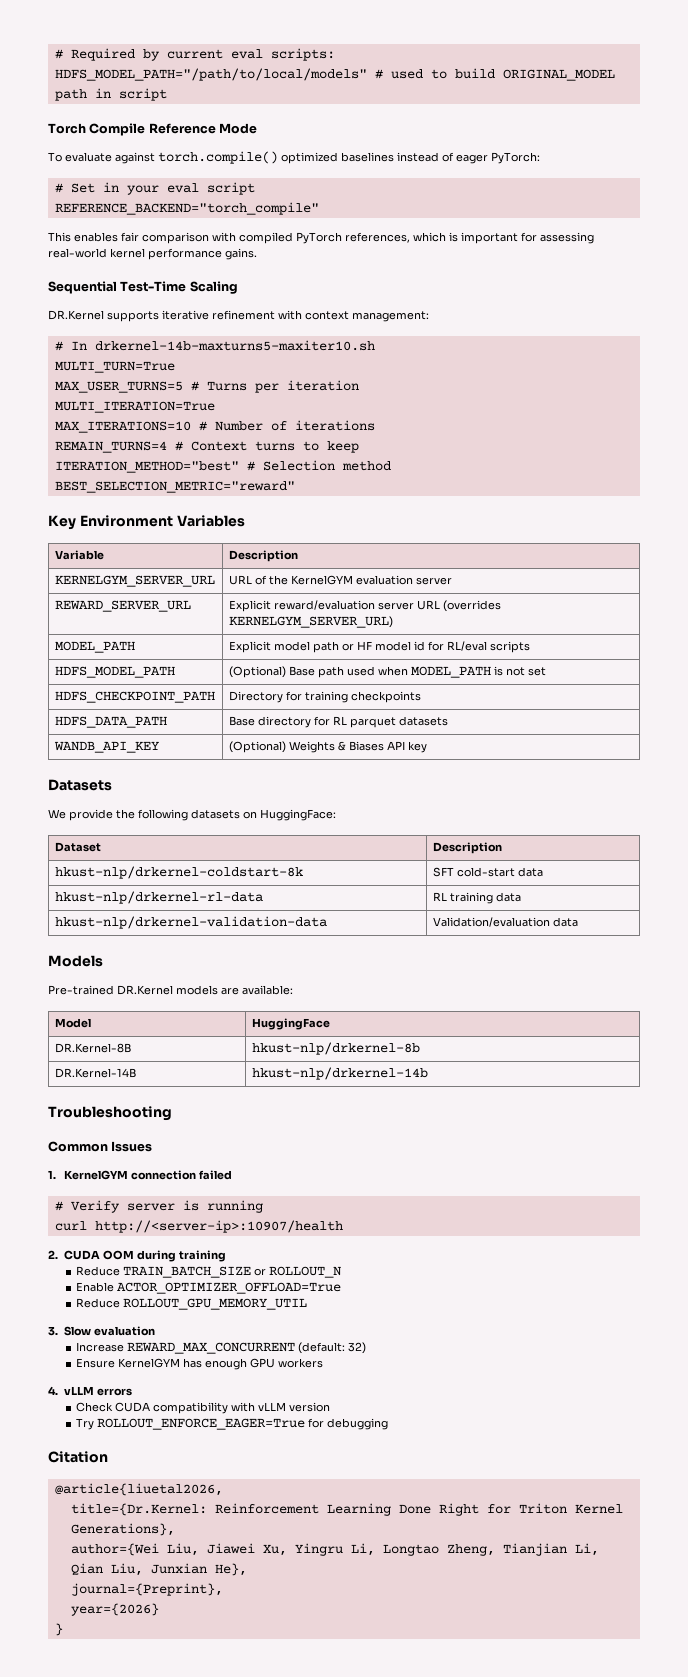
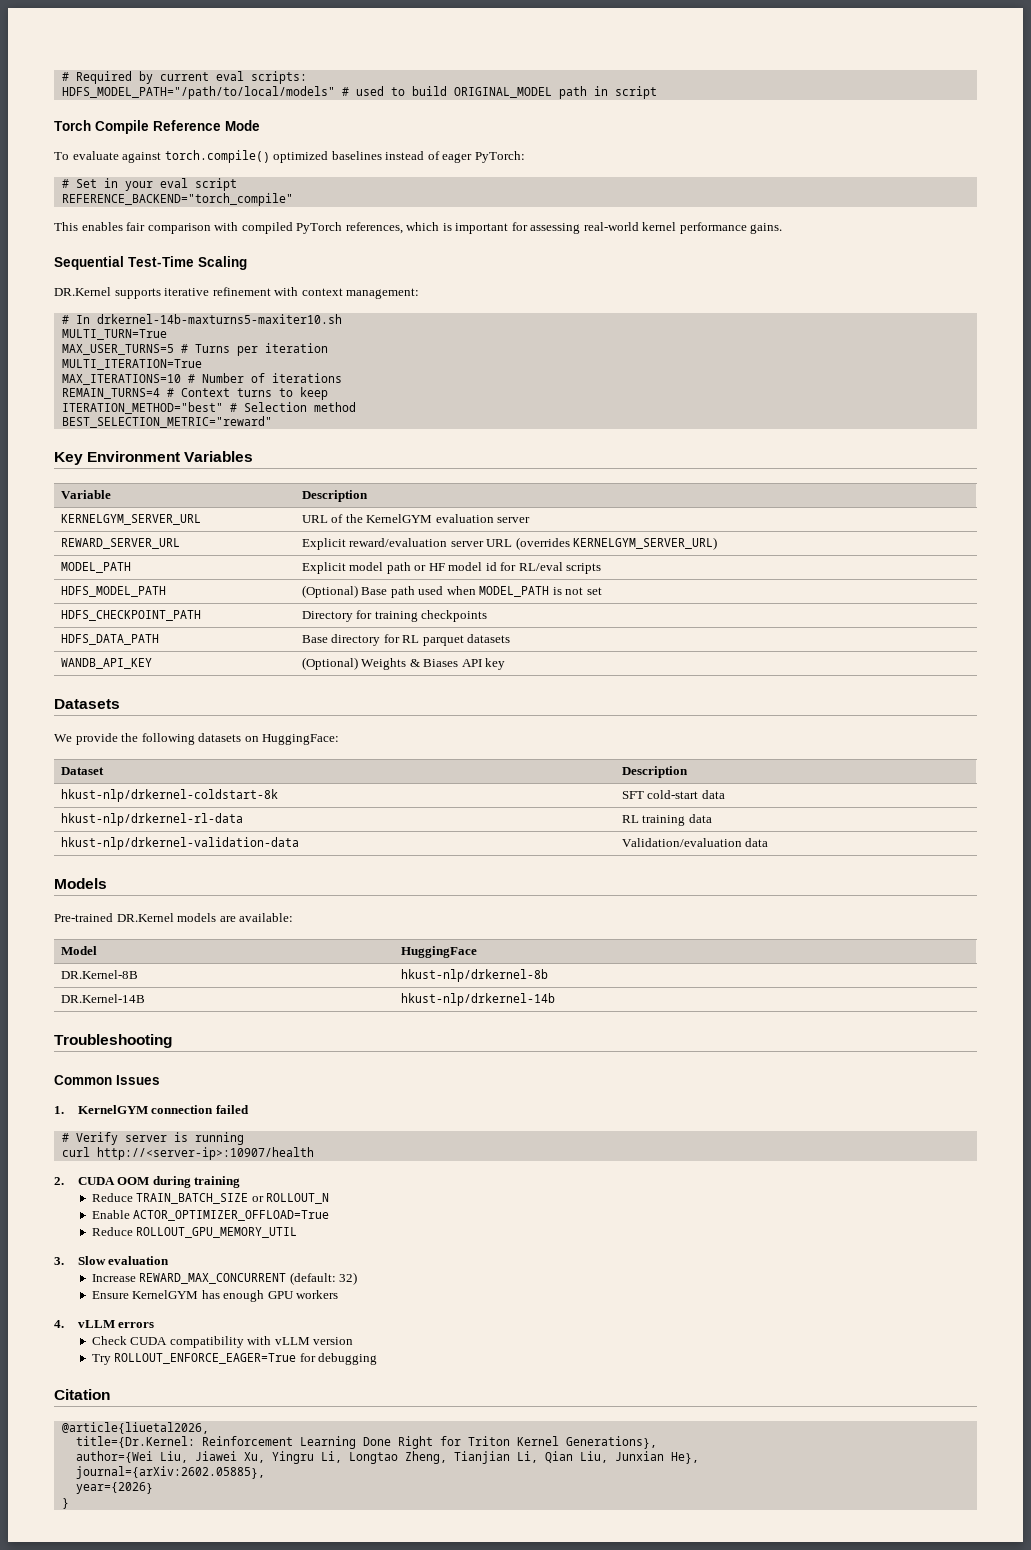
- journal={Preprint},
+ journal={arXiv:2602.05885},

